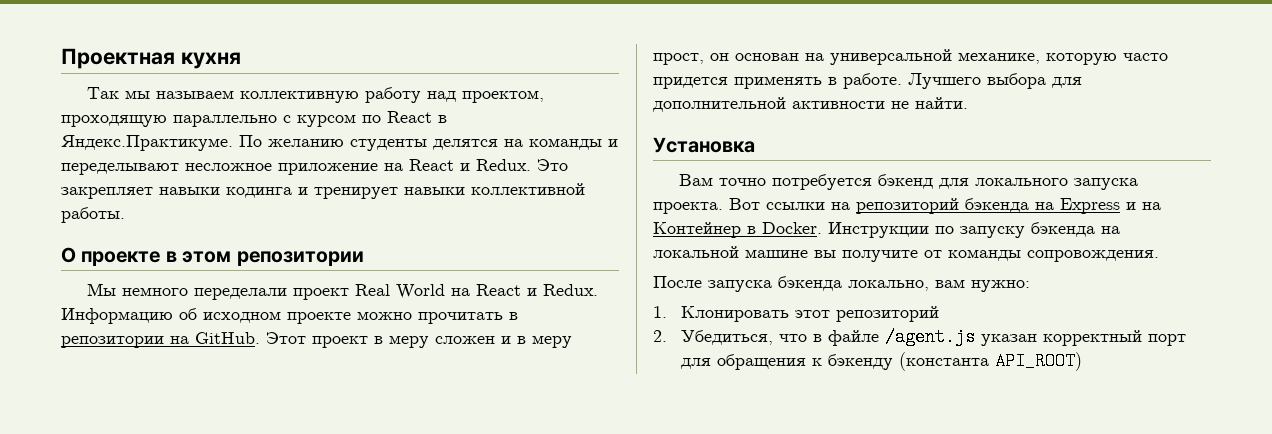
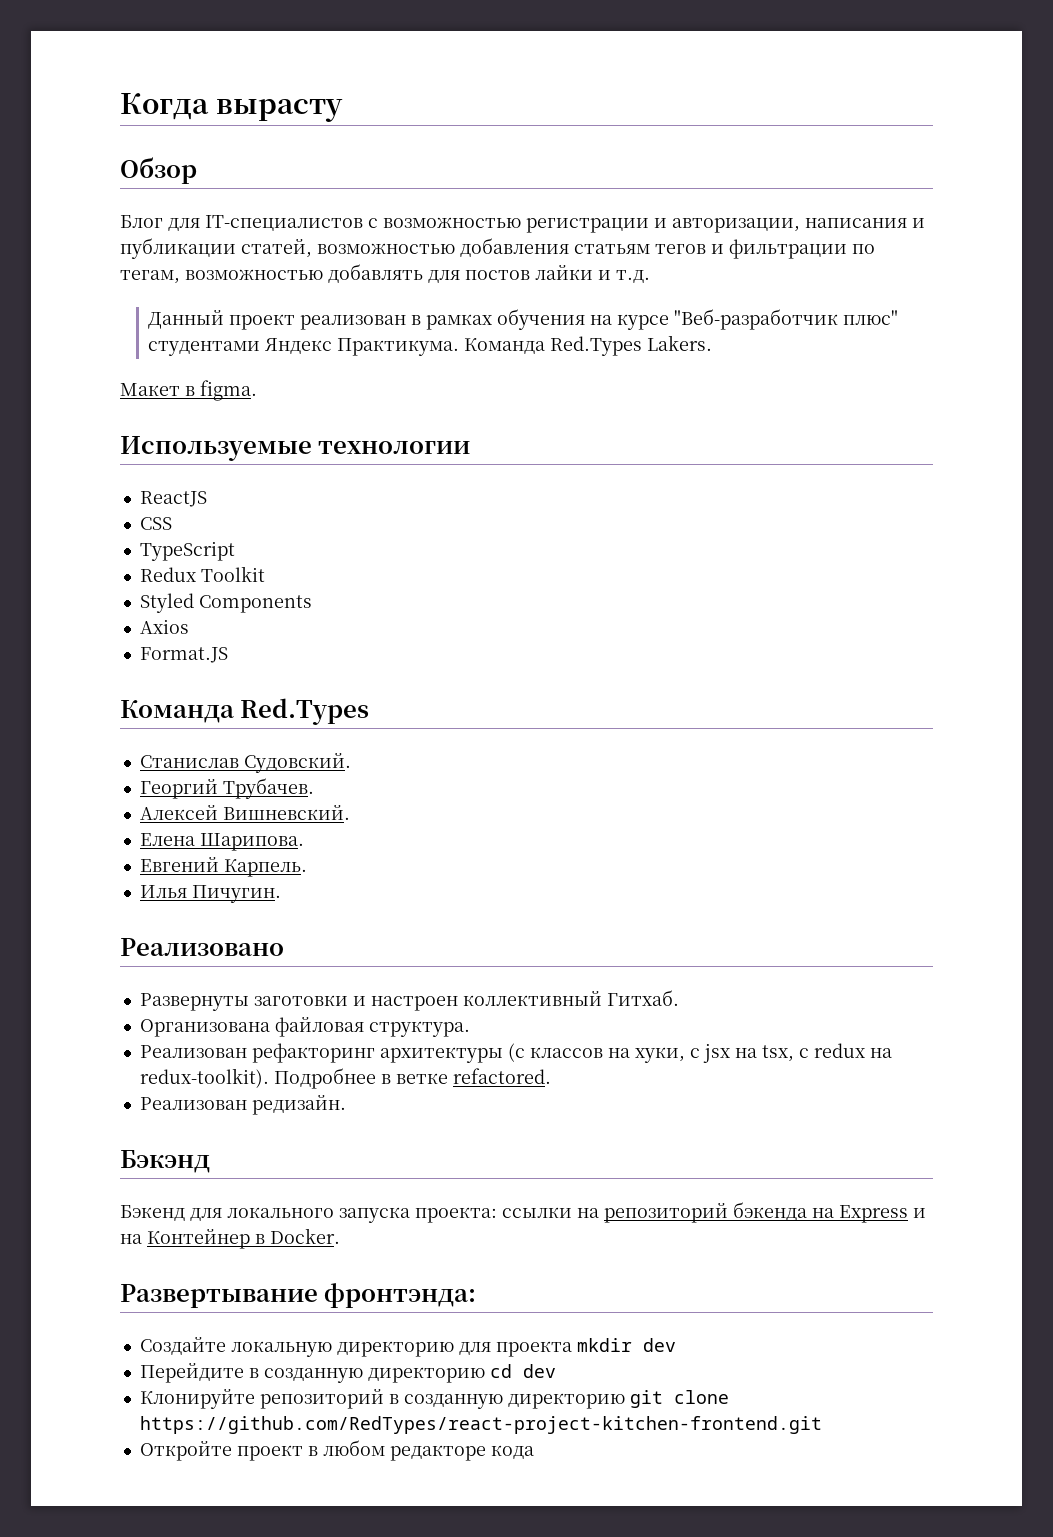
- Проектная кухня
- Так мы называем коллективную работу над проектом, проходящую параллельно с курсом по React в Яндекс.Практикуме. По желанию студенты делятся на команды и переделывают несложное приложение на React и Redux. Это закрепляет навыки кодинга и тренирует навыки коллективной работы.
- О проекте в этом репозитории
- Мы немного переделали проект Real World на React и Redux. Информацию об исходном проекте можно прочитать в репозитории на GitHub. Этот проект в меру сложен и в меру прост, он основан на универсальной механике, которую часто придется применять в работе. Лучшего выбора для дополнительной активности не найти.
- Установка
- Вам точно потребуется бэкенд для локального запуска проекта. Вот ссылки на репозиторий бэкенда на Express и на Контейнер в Docker. Инструкции по запуску бэкенда на локальной машине вы получите от команды сопровождения.
- После запуска бэкенда локально, вам нужно:
- 1. Клонировать этот репозиторий
- 2. Убедиться, что в файле /agent.js указан корректный порт для обращения к бэкенду (константа API_ROOT)
+ Когда вырасту
+ Обзор
+ Блог для IT-специалистов с возможностью регистрации и авторизации, написания и публикации статей, возможностью добавления статьям тегов и фильтрации по тегам, возможностью добавлять для постов лайки и т.д.
+ Данный проект реализован в рамках обучения на курсе "Веб-разработчик плюс" студентами Яндекс Практикума. Команда Red.Types Lakers.
+ Макет в figma.
+ Используемые технологии
+ ReactJS
+ CSS
+ TypeScript
+ Redux Toolkit
+ Styled Components
+ Axios
+ Format.JS
+ Команда Red.Types
+ Станислав Судовский.
+ Георгий Трубачев.
+ Алексей Вишневский.
+ Елена Шарипова.
+ Евгений Карпель.
+ Илья Пичугин.
+ Реализовано
+ Развернуты заготовки и настроен коллективный Гитхаб.
+ Организована файловая структура.
+ Реализован рефакторинг архитектуры (с классов на хуки, с jsx на tsx, с redux на redux-toolkit). Подробнее в ветке refactored.
+ Реализован редизайн.
+ Бэкэнд
+ Бэкенд для локального запуска проекта: ссылки на репозиторий бэкенда на Express и на Контейнер в Docker.
+ Развертывание фронтэнда:
+ Создайте локальную директорию для проекта mkdir dev
+ Перейдите в созданную директорию cd dev
+ Клонируйте репозиторий в созданную директорию git clone https://github.com/RedTypes/react-project-kitchen-frontend.git
+ Откройте проект в любом редакторе кода

